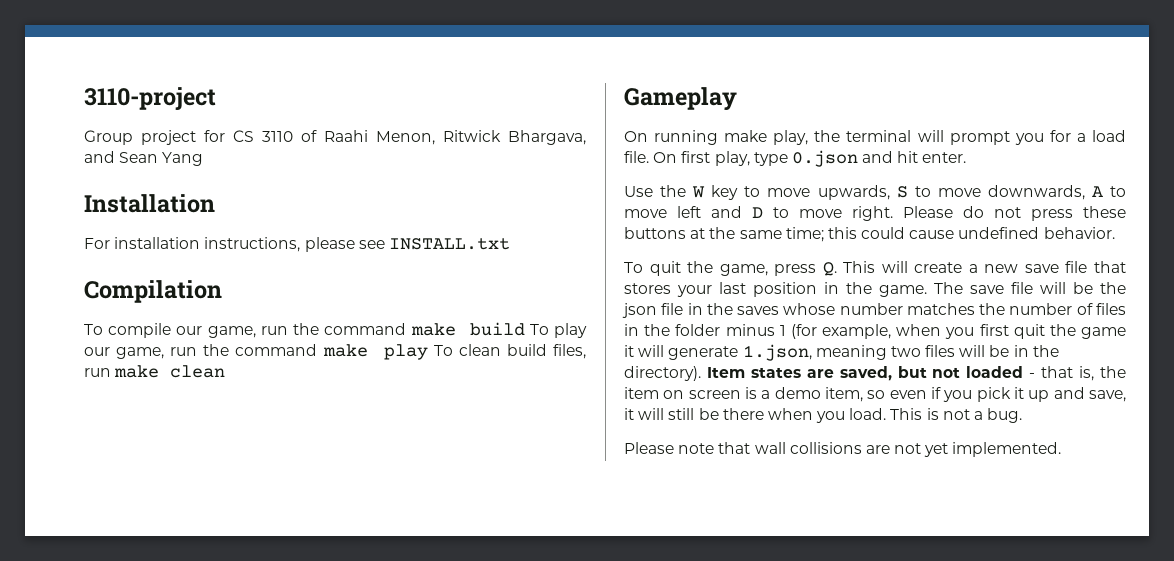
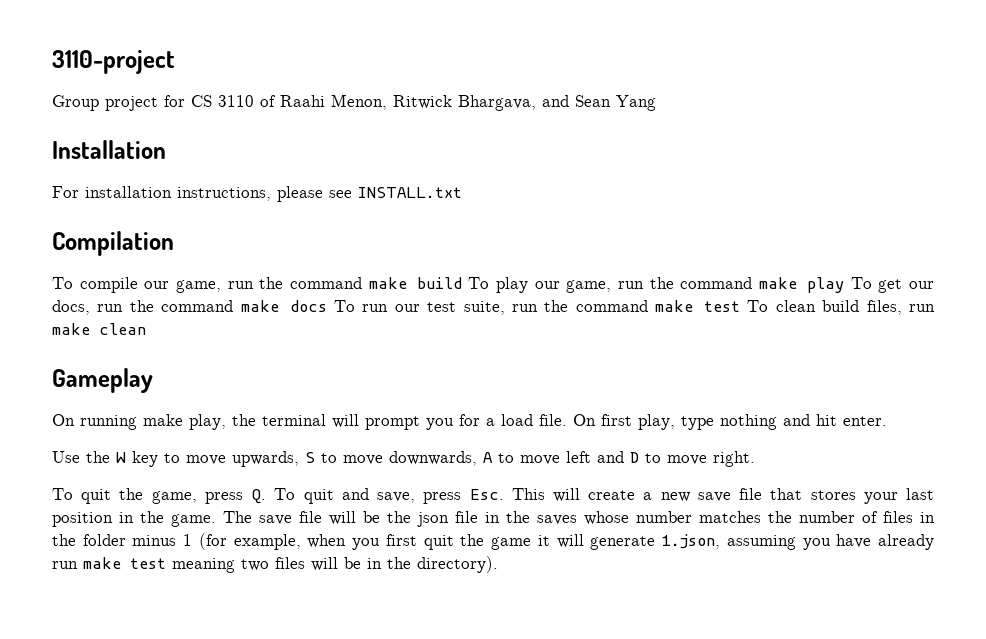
- To compile our game, run the command make build To play our game, run the command make play To clean build files, run make clean
+ To compile our game, run the command make build To play our game, run the command make play To get our docs, run the command make docs To run our test suite, run the command make test To clean build files, run make clean
- On first play, type 0.json and hit enter.
+ On first play, type nothing and hit enter.
- Please do not press these buttons at the same time; this could cause undefined behavior.
- To quit the game, press Q. This will create a new save file that stores your last position in the game.
+ To quit the game, press Q. To quit and save, press Esc. This will create a new save file that stores your last position in the game.
- The save file will be the json file in the saves whose number matches the number of files in the folder minus 1 (for example, when you first quit the game it will generate 1.json, meaning two files will be in the directory). Item states are saved, but not loaded - that is, the item on screen is a demo item, so even if you pick it up and save, it will still be there when you load. This is not a bug.
- Please note that wall collisions are not yet implemented.
+ The save file will be the json file in the saves whose number matches the number of files in the folder minus 1 (for example, when you first quit the game it will generate 1.json, assuming you have already run make test meaning two files will be in the directory).

